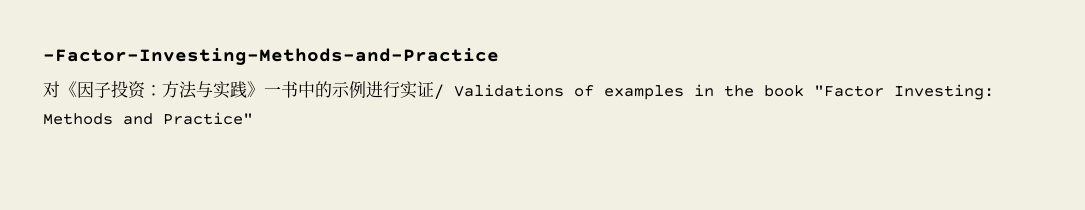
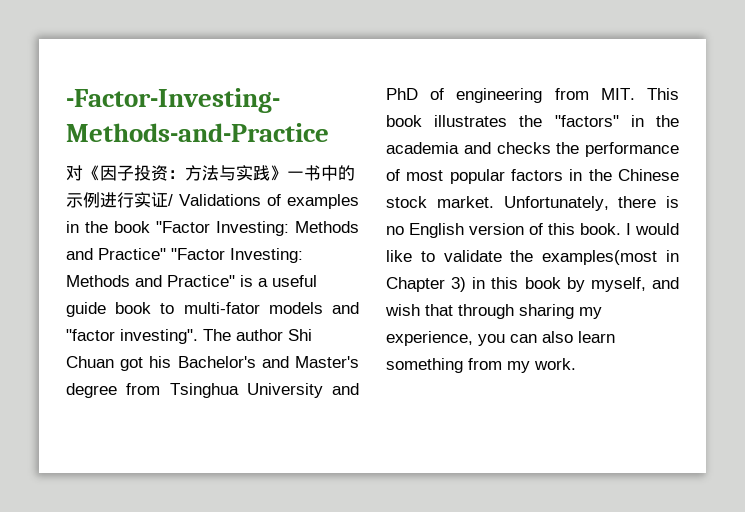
- 对《因子投资：方法与实践》一书中的示例进行实证/ Validations of examples in the book "Factor Investing: Methods and Practice"
+ 对《因子投资：方法与实践》一书中的示例进行实证/ Validations of examples in the book "Factor Investing: Methods and Practice" "Factor Investing: Methods and Practice" is a useful guide book to multi-fator models and "factor investing". The author Shi Chuan got his Bachelor's and Master's degree from Tsinghua University and PhD of engineering from MIT. This book illustrates the "factors" in the academia and checks the performance of most popular factors in the Chinese stock market. Unfortunately, there is no English version of this book. I would like to validate the examples(most in Chapter 3) in this book by myself, and wish that through sharing my experience, you can also learn something from my work.

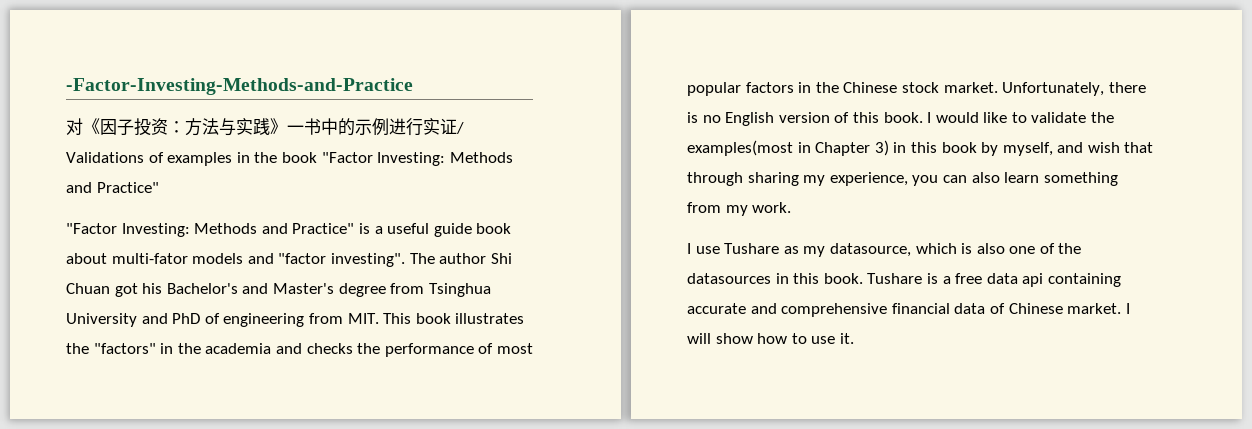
- 对《因子投资：方法与实践》一书中的示例进行实证/ Validations of examples in the book "Factor Investing: Methods and Practice" "Factor Investing: Methods and Practice" is a useful guide book to multi-fator models and "factor investing".
+ 对《因子投资：方法与实践》一书中的示例进行实证/ Validations of examples in the book "Factor Investing: Methods and Practice"
+ "Factor Investing: Methods and Practice" is a useful guide book about multi-fator models and "factor investing".
+ I use Tushare as my datasource, which is also one of the datasources in this book. Tushare is a free data api containing accurate and comprehensive financial data of Chinese market. I will show how to use it.

